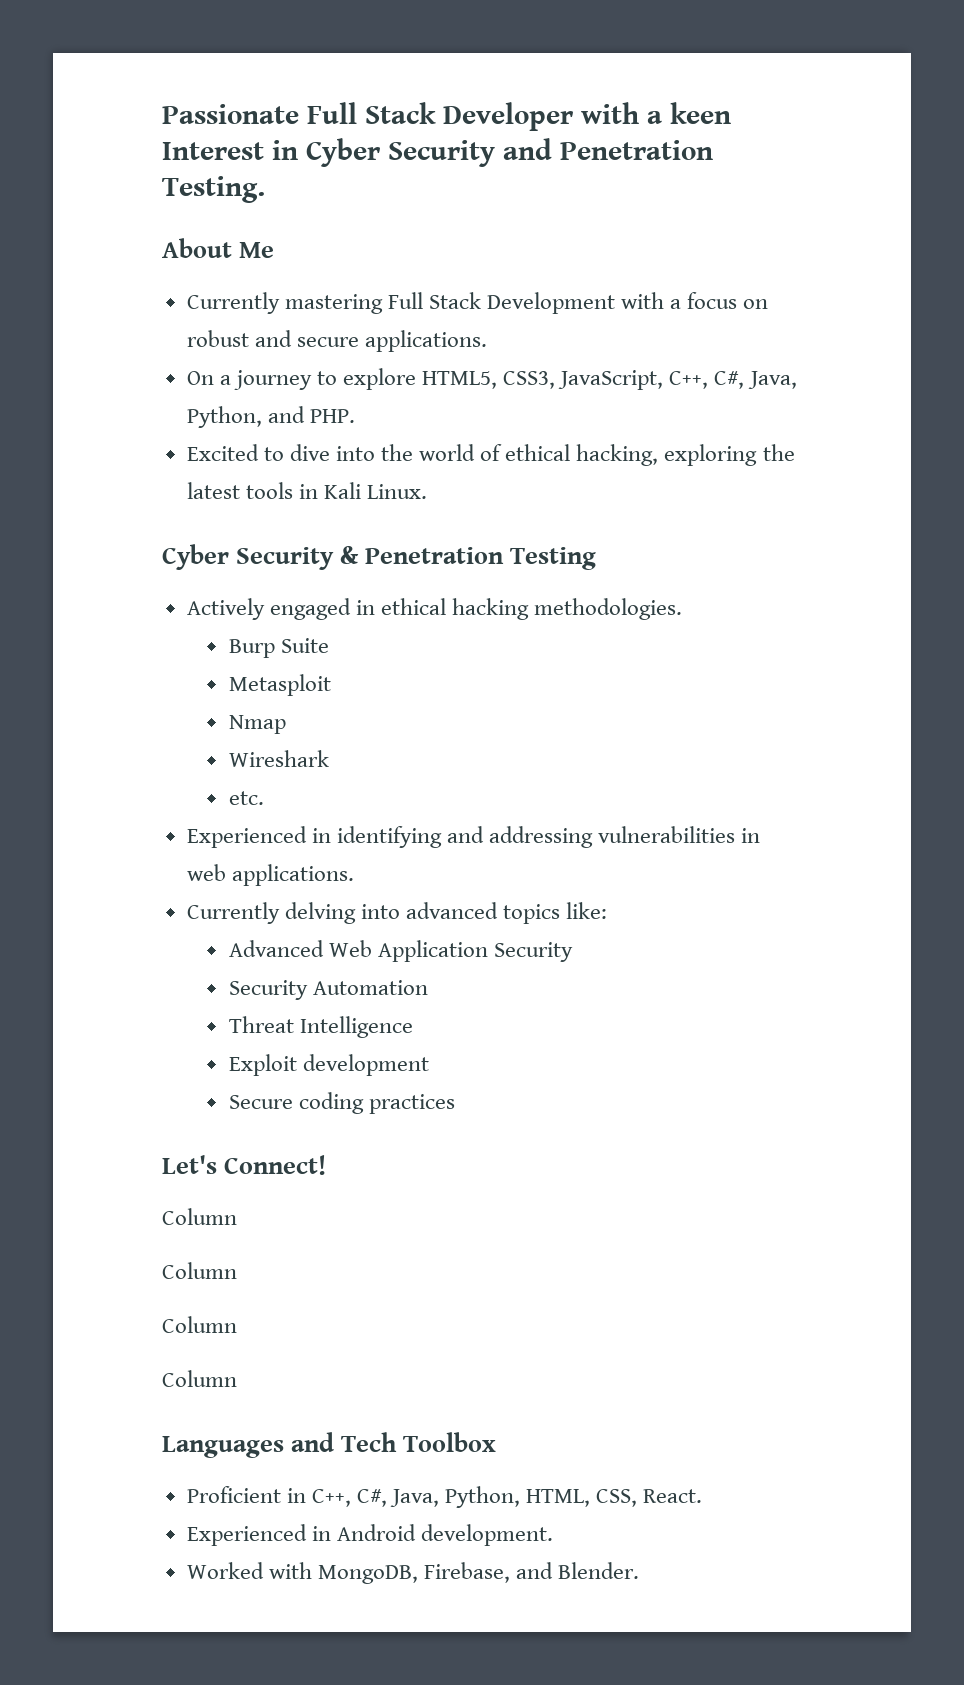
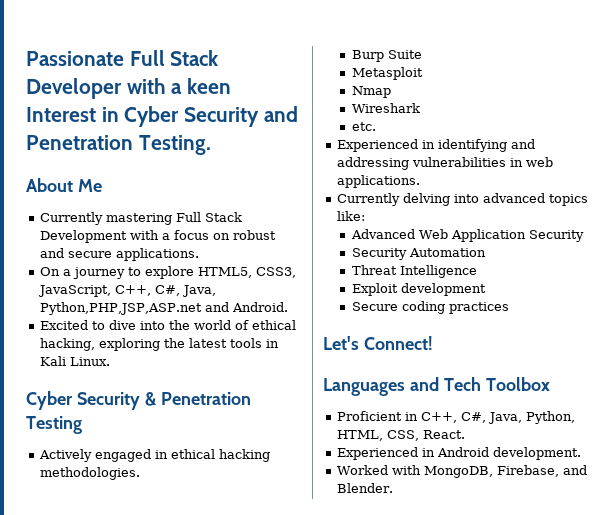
- On a journey to explore HTML5, CSS3, JavaScript, C++, C#, Java, Python, and PHP.
+ On a journey to explore HTML5, CSS3, JavaScript, C++, C#, Java, Python,PHP,JSP,ASP.net and Android.
  Let's Connect!
- Column
- Column
- Column
- Column

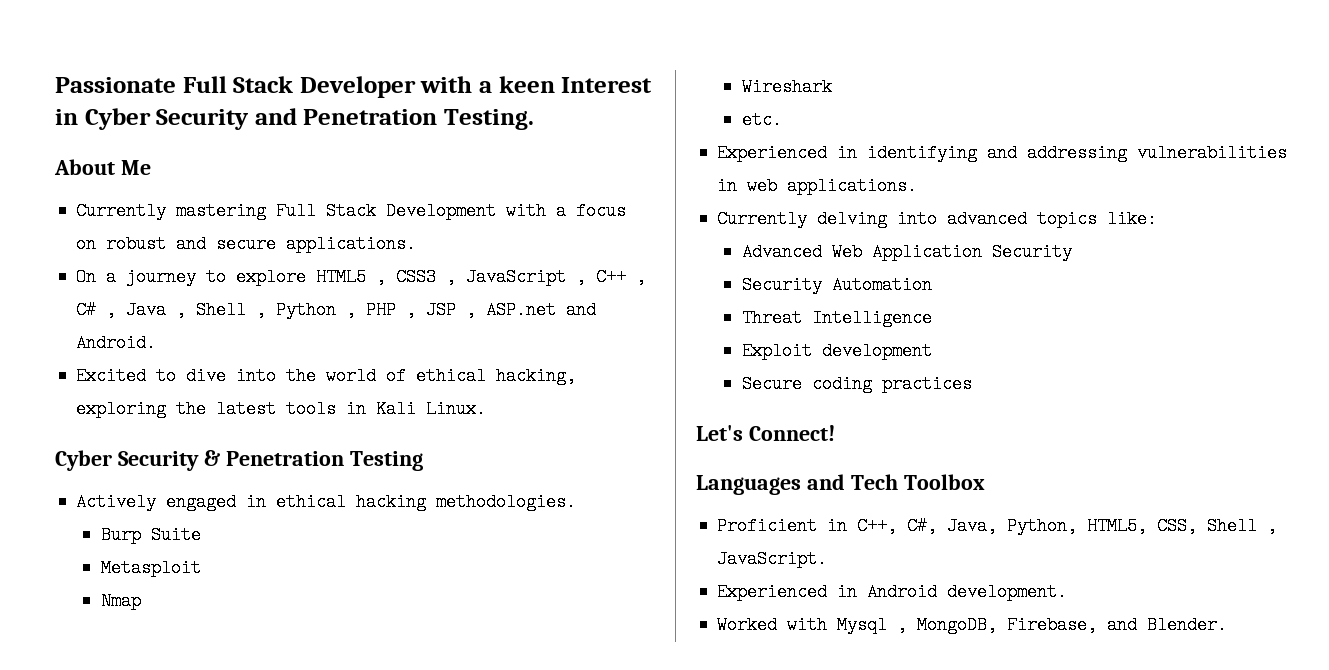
- On a journey to explore HTML5, CSS3, JavaScript, C++, C#, Java, Python,PHP,JSP,ASP.net and Android.
+ On a journey to explore HTML5 , CSS3 , JavaScript , C++ , C# , Java , Shell , Python , PHP , JSP , ASP.net and Android.
- Proficient in C++, C#, Java, Python, HTML, CSS, React.
+ Proficient in C++, C#, Java, Python, HTML5, CSS, Shell , JavaScript.
- Worked with MongoDB, Firebase, and Blender.
+ Worked with Mysql , MongoDB, Firebase, and Blender.

